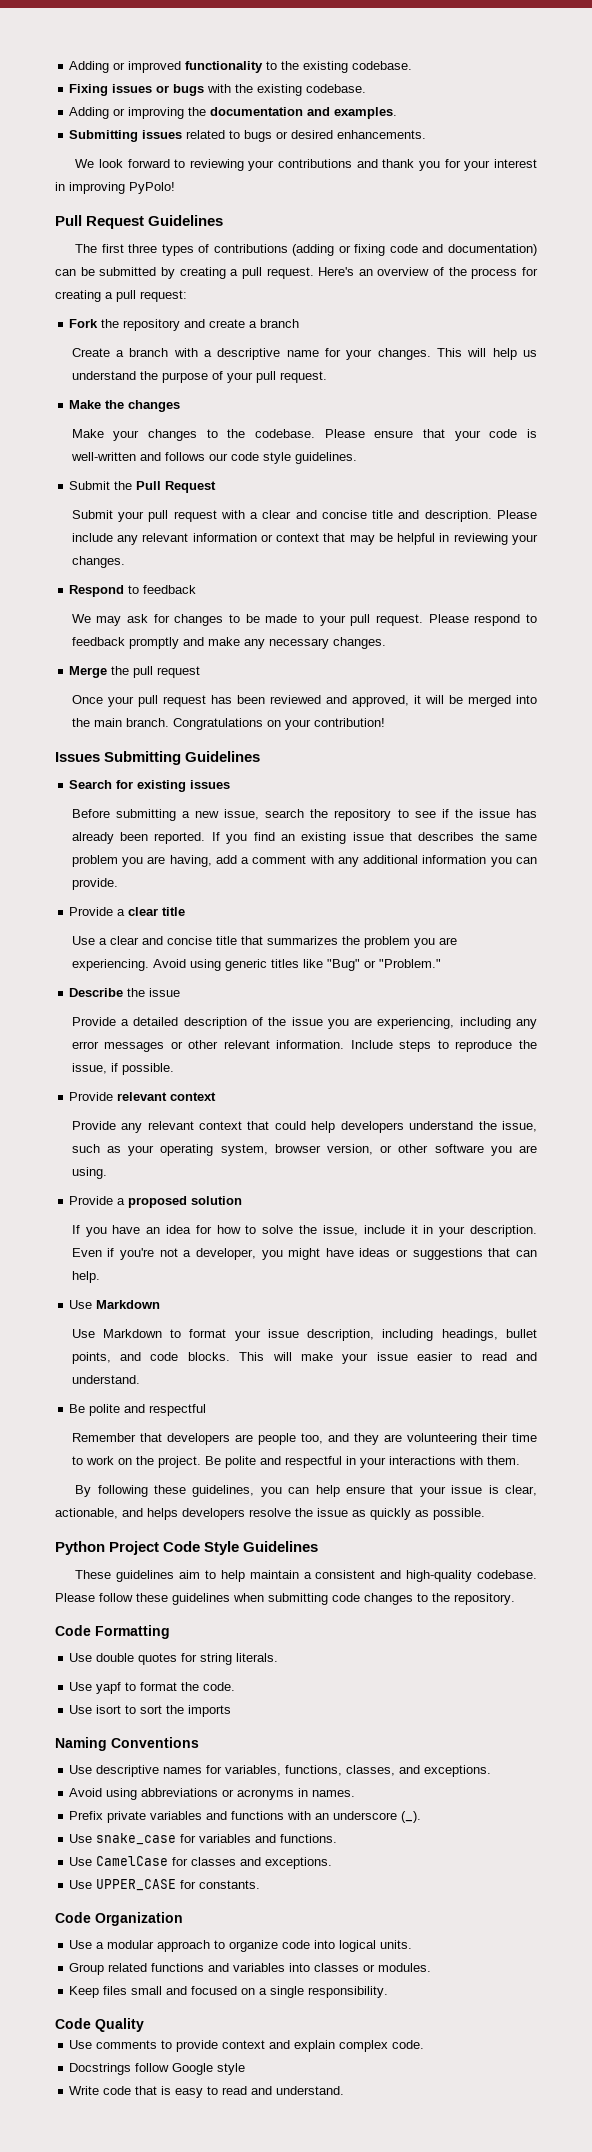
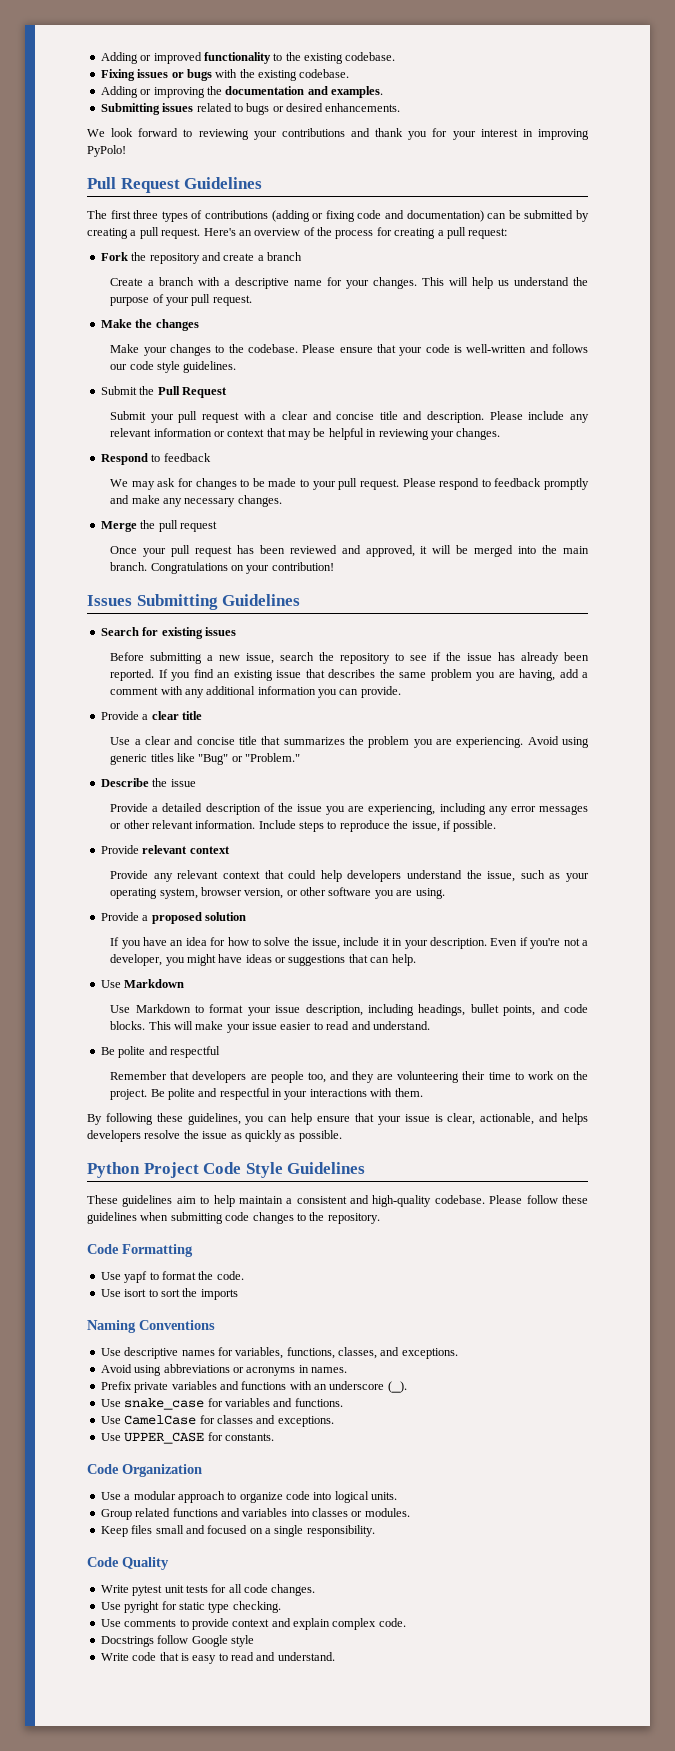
- Use double quotes for string literals.
+ Write pytest unit tests for all code changes.
+ Use pyright for static type checking.

